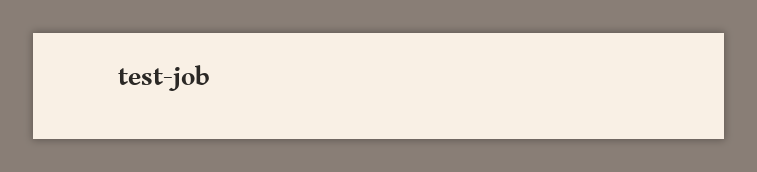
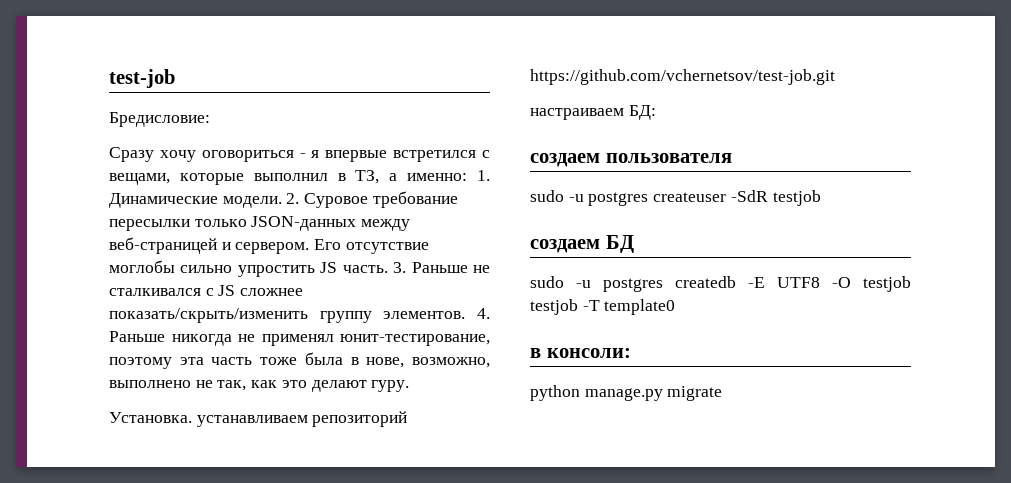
+ Бредисловие:
+ Сразу хочу оговориться - я впервые встретился с вещами, которые выполнил в ТЗ, а именно: 1. Динамические модели. 2. Суровое требование пересылки только JSON-данных между веб-страницей и сервером. Его отсутствие моглобы сильно упростить JS часть. 3. Раньше не сталкивался с JS сложнее показать/скрыть/изменить группу элементов. 4. Раньше никогда не применял юнит-тестирование, поэтому эта часть тоже была в нове, возможно, выполнено не так, как это делают гуру.
+ Установка. устанавливаем репозиторий https://github.com/vchernetsov/test-job.git
+ настраиваем БД:
+ создаем пользователя
+ sudo -u postgres createuser -SdR testjob
+ создаем БД
+ sudo -u postgres createdb -E UTF8 -O testjob testjob -T template0
+ в консоли:
+ python manage.py migrate

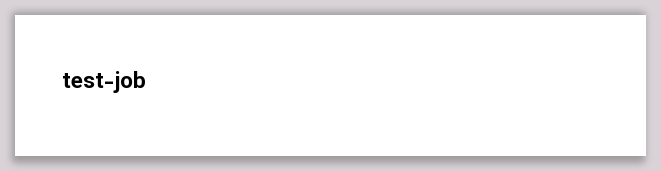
- Бредисловие:
- Сразу хочу оговориться - я впервые встретился с вещами, которые выполнил в ТЗ, а именно: 1. Динамические модели. 2. Суровое требование пересылки только JSON-данных между веб-страницей и сервером. Его отсутствие моглобы сильно упростить JS часть. 3. Раньше не сталкивался с JS сложнее показать/скрыть/изменить группу элементов. 4. Раньше никогда не применял юнит-тестирование, поэтому эта часть тоже была в нове, возможно, выполнено не так, как это делают гуру.
- Установка. устанавливаем репозиторий https://github.com/vchernetsov/test-job.git
- настраиваем БД:
- создаем пользователя
- sudo -u postgres createuser -SdR testjob
- создаем БД
- sudo -u postgres createdb -E UTF8 -O testjob testjob -T template0
- в консоли:
- python manage.py migrate

